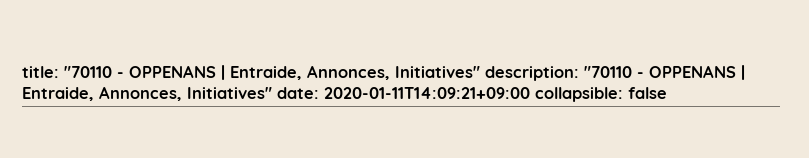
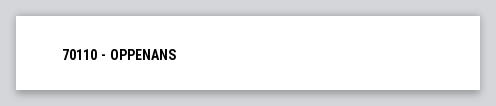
- title: "70110 - OPPENANS | Entraide, Annonces, Initiatives" description: "70110 - OPPENANS | Entraide, Annonces, Initiatives" date: 2020-01-11T14:09:21+09:00 collapsible: false
+ 70110 - OPPENANS

